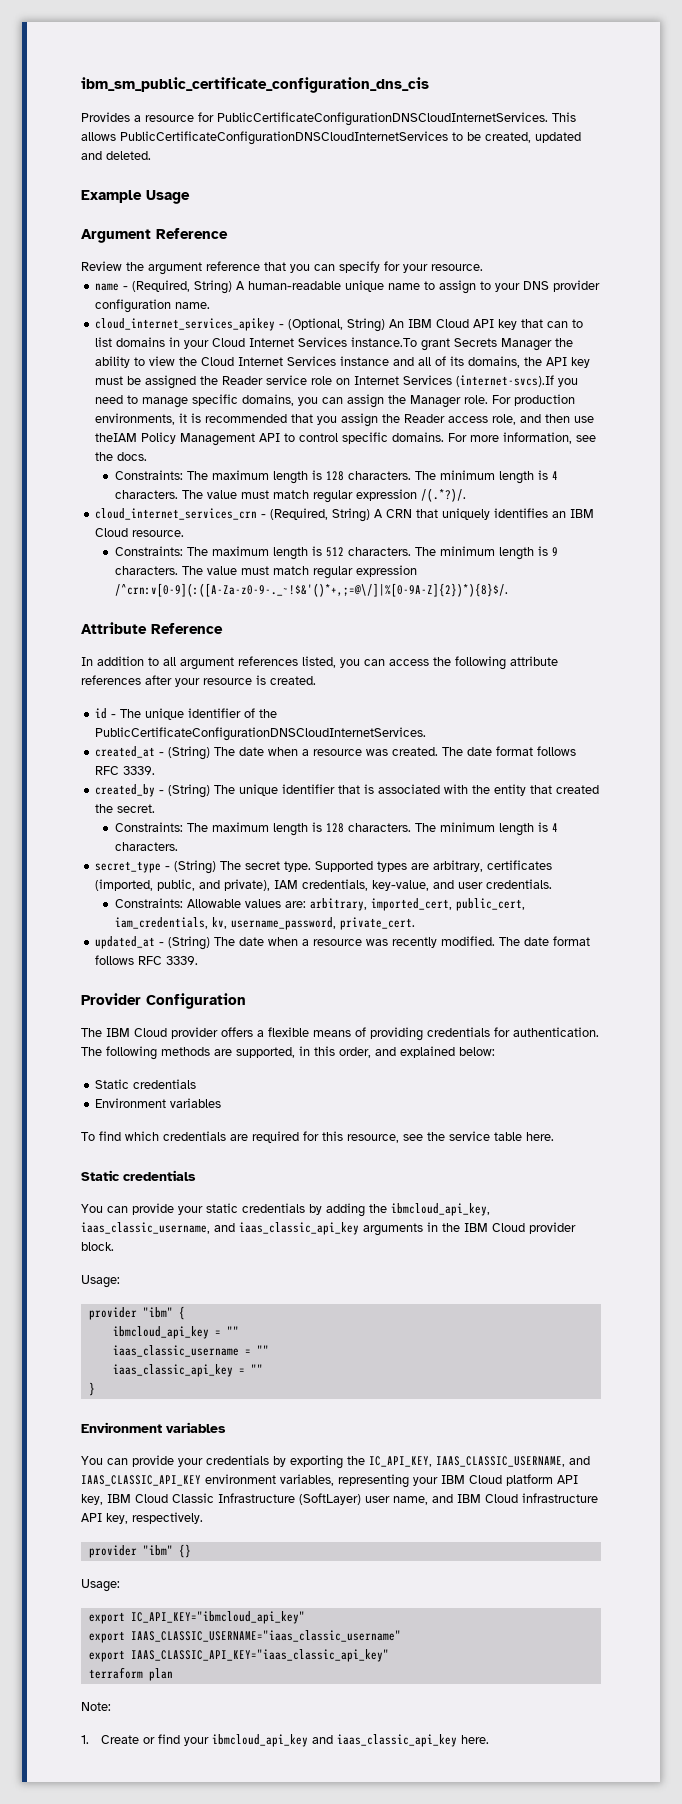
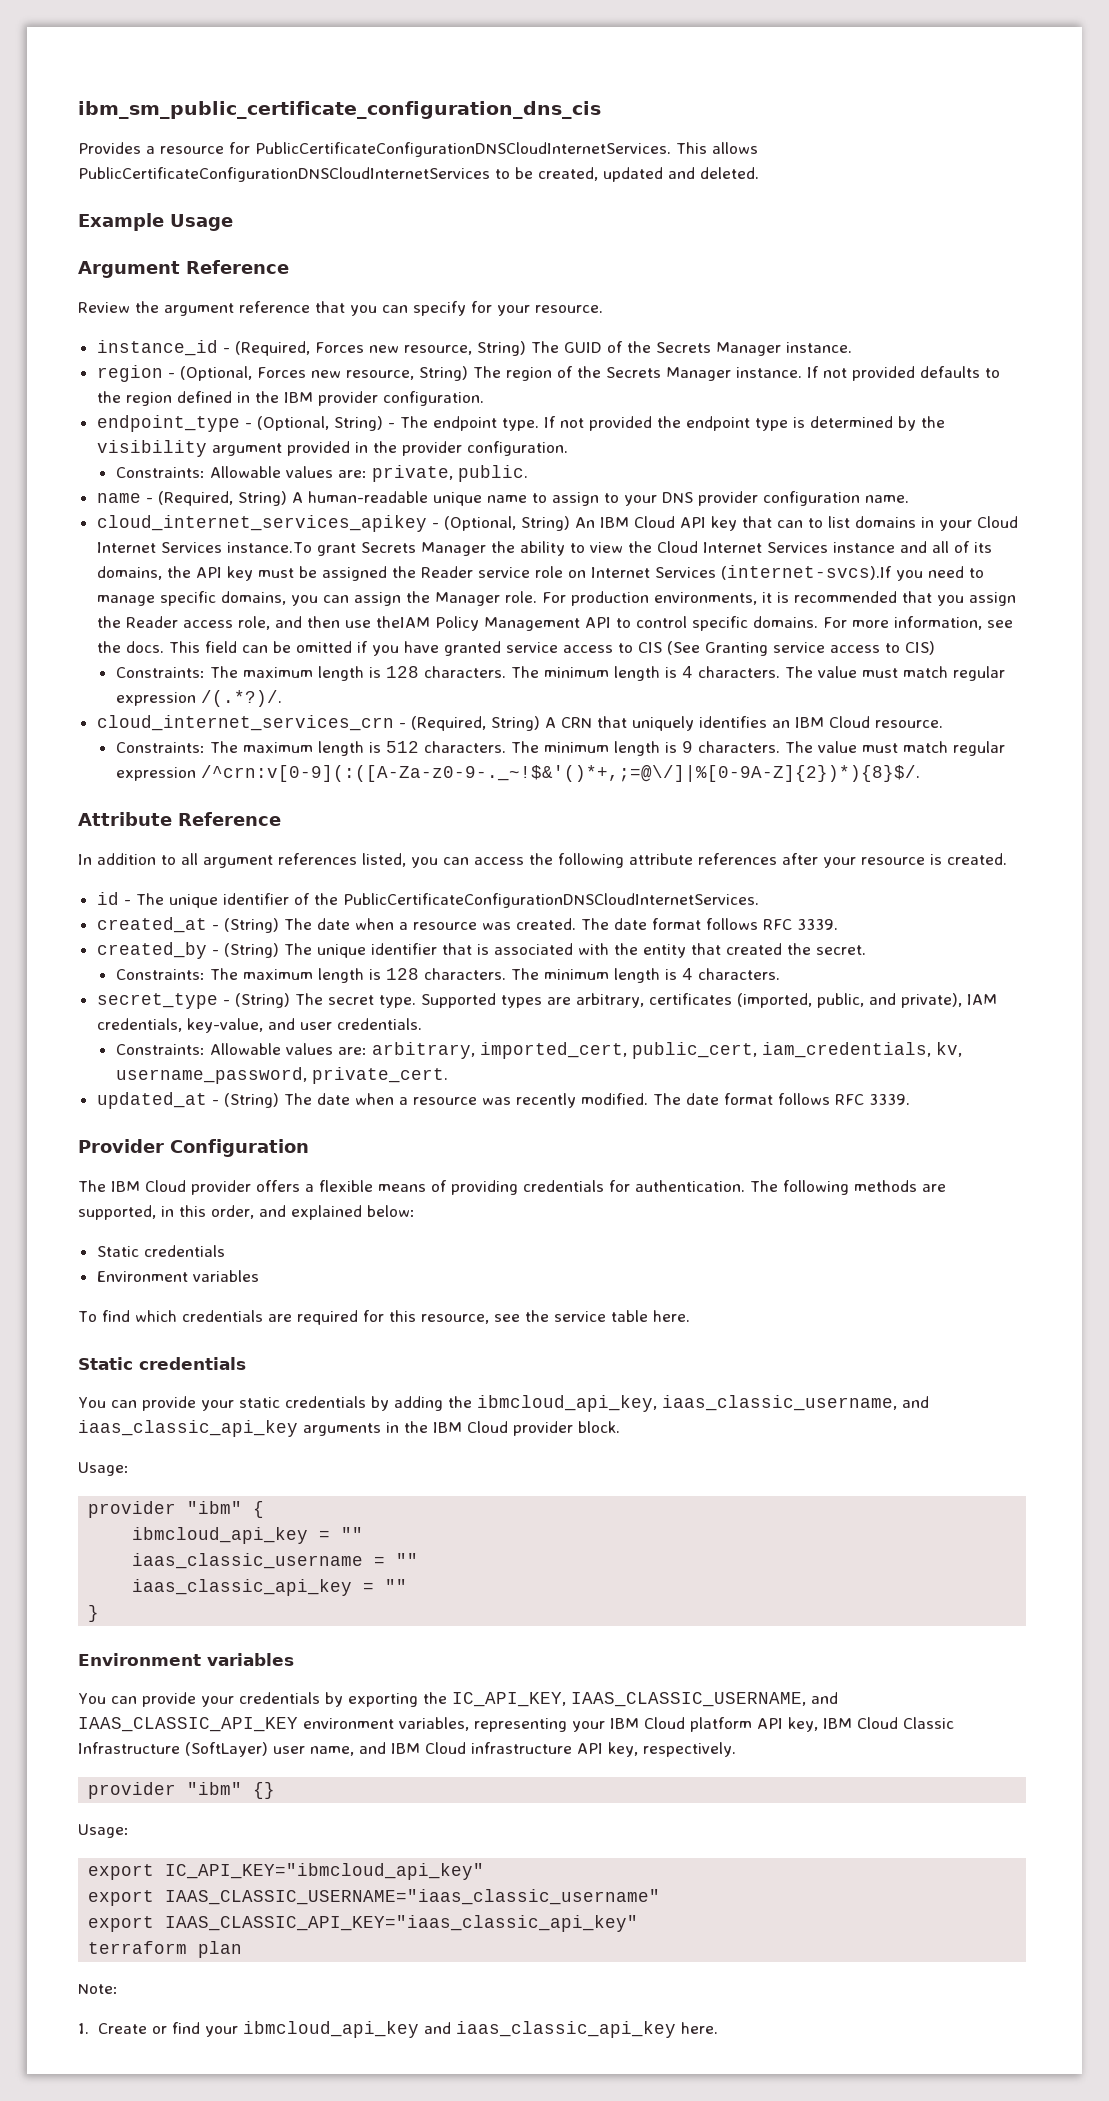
+ instance_id - (Required, Forces new resource, String) The GUID of the Secrets Manager instance.
+ region - (Optional, Forces new resource, String) The region of the Secrets Manager instance. If not provided defaults to the region defined in the IBM provider configuration.
+ endpoint_type - (Optional, String) - The endpoint type. If not provided the endpoint type is determined by the visibility argument provided in the provider configuration.
+ Constraints: Allowable values are: private, public.
+ This field can be omitted if you have granted service access to CIS (See Granting service access to CIS)

